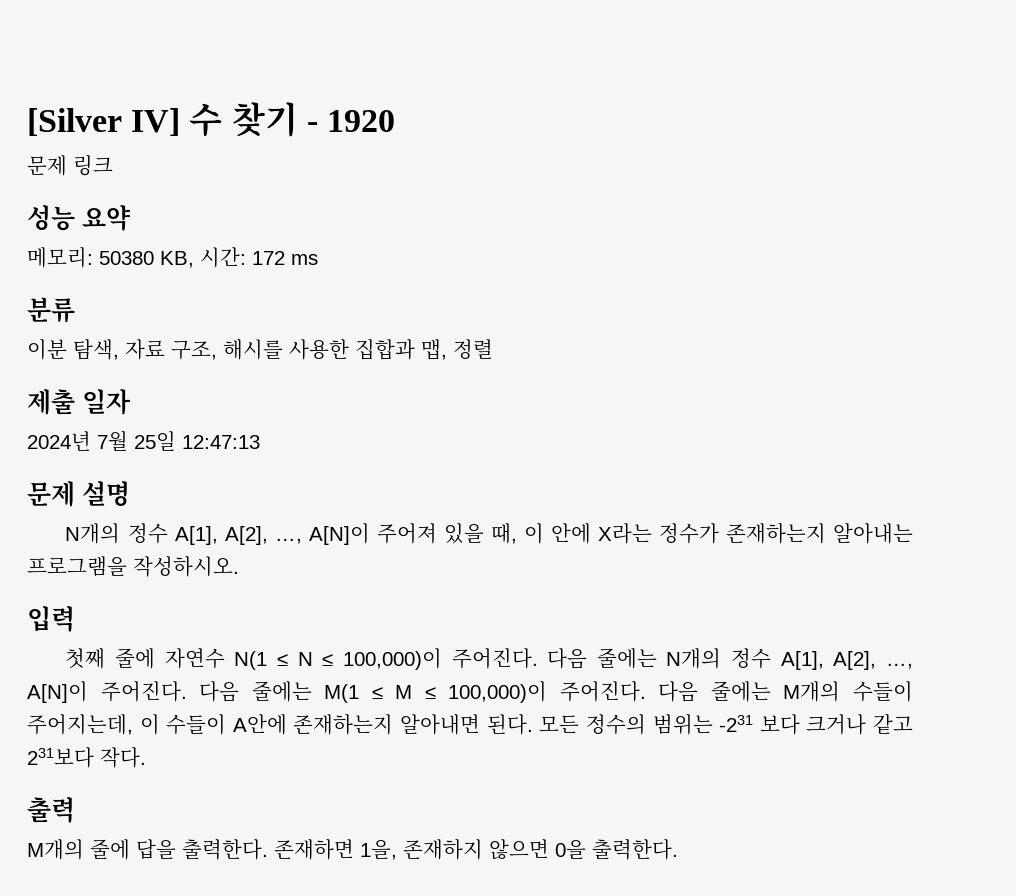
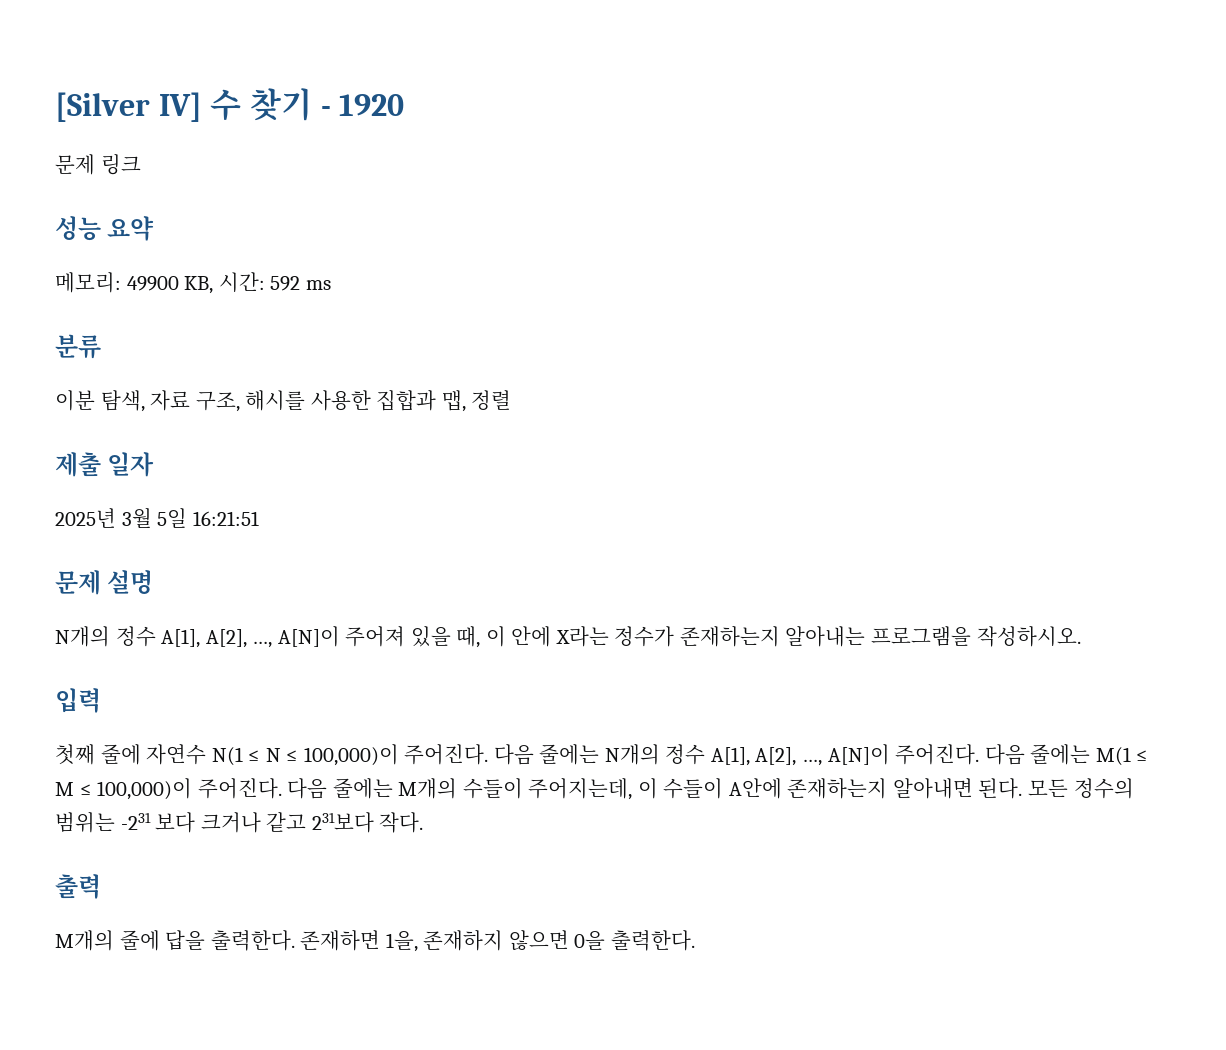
- 메모리: 50380 KB, 시간: 172 ms
+ 메모리: 49900 KB, 시간: 592 ms
- 2024년 7월 25일 12:47:13
+ 2025년 3월 5일 16:21:51

